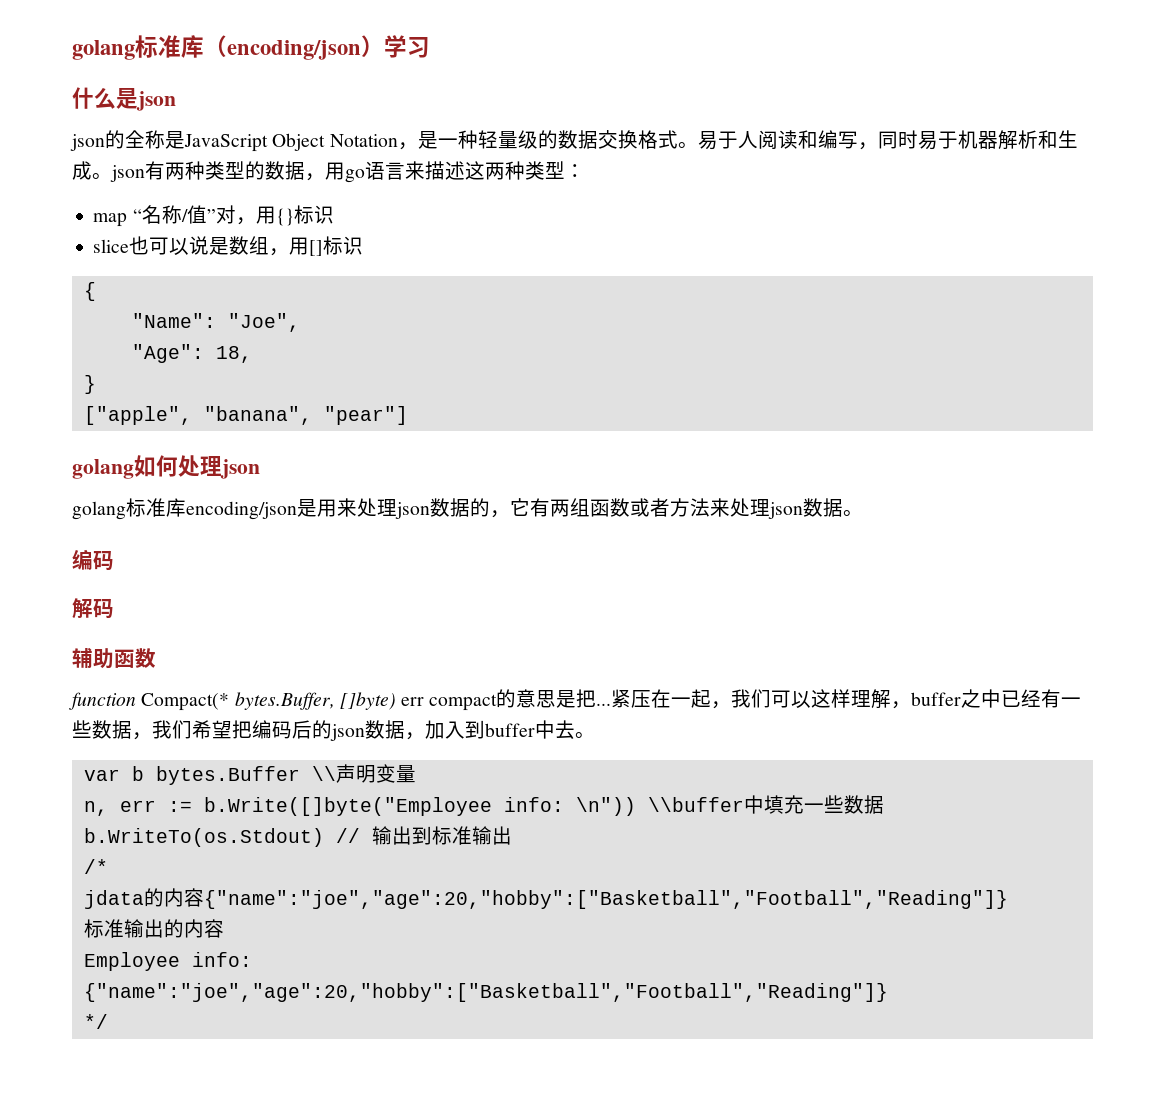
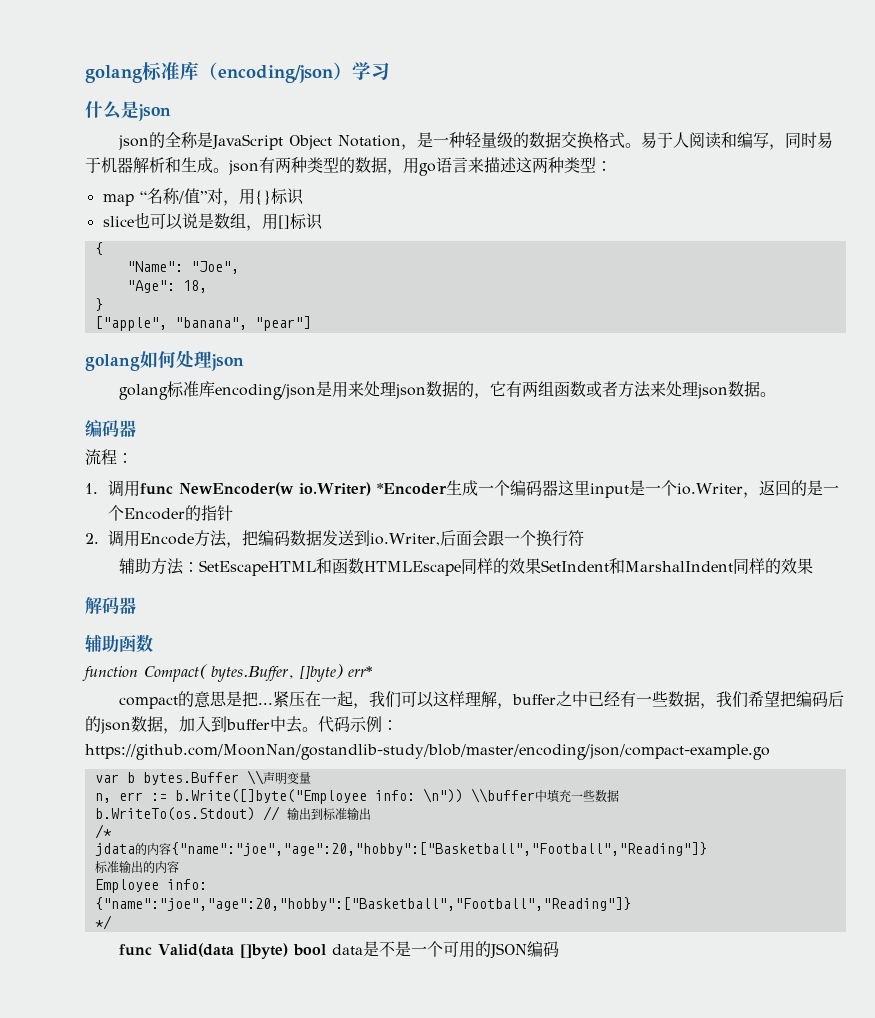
  golang标准库encoding/json是用来处理json数据的，它有两组函数或者方法来处理json数据。
- 编码
+ 编码器
+ 流程：
+ 1.调用func NewEncoder(w io.Writer) *Encoder生成一个编码器这里input是一个io.Writer，返回的是一个Encoder的指针
+ 2.调用Encode方法，把编码数据发送到io.Writer,后面会跟一个换行符
+ 辅助方法：SetEscapeHTML和函数HTMLEscape同样的效果SetIndent和MarshalIndent同样的效果
- 解码
+ 解码器
- function Compact(* bytes.Buffer, []byte) err compact的意思是把...
+ function Compact( bytes.Buffer, []byte) err*
+ compact的意思是把...
+ 代码示例：https://github.com/MoonNan/gostandlib-study/blob/master/encoding/json/compact-example.go
+ func Valid(data []byte) bool data是不是一个可用的JSON编码

